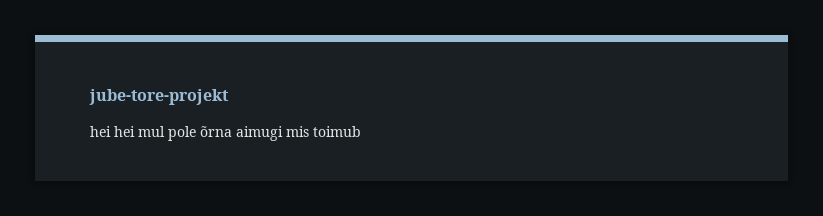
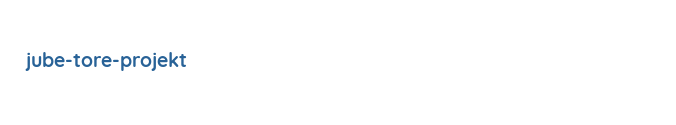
- hei hei mul pole õrna aimugi mis toimub

